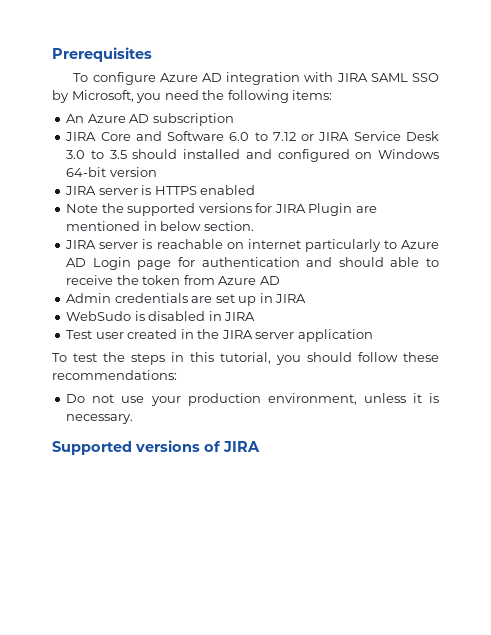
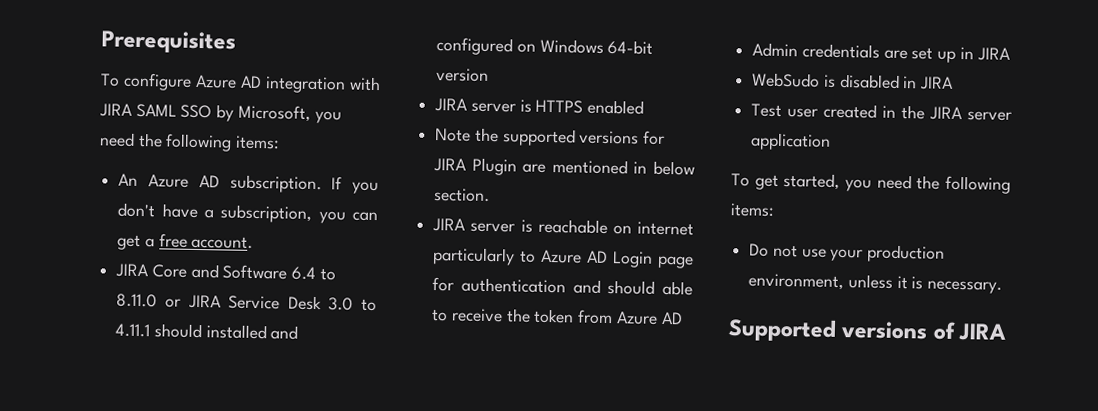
- An Azure AD subscription
+ An Azure AD subscription. If you don't have a subscription, you can get a free account.
- JIRA Core and Software 6.0 to 7.12 or JIRA Service Desk 3.0 to 3.5 should installed and configured on Windows 64-bit version
+ JIRA Core and Software 6.4 to 8.11.0 or JIRA Service Desk 3.0 to 4.11.1 should installed and configured on Windows 64-bit version
- To test the steps in this tutorial, you should follow these recommendations:
+ To get started, you need the following items:

